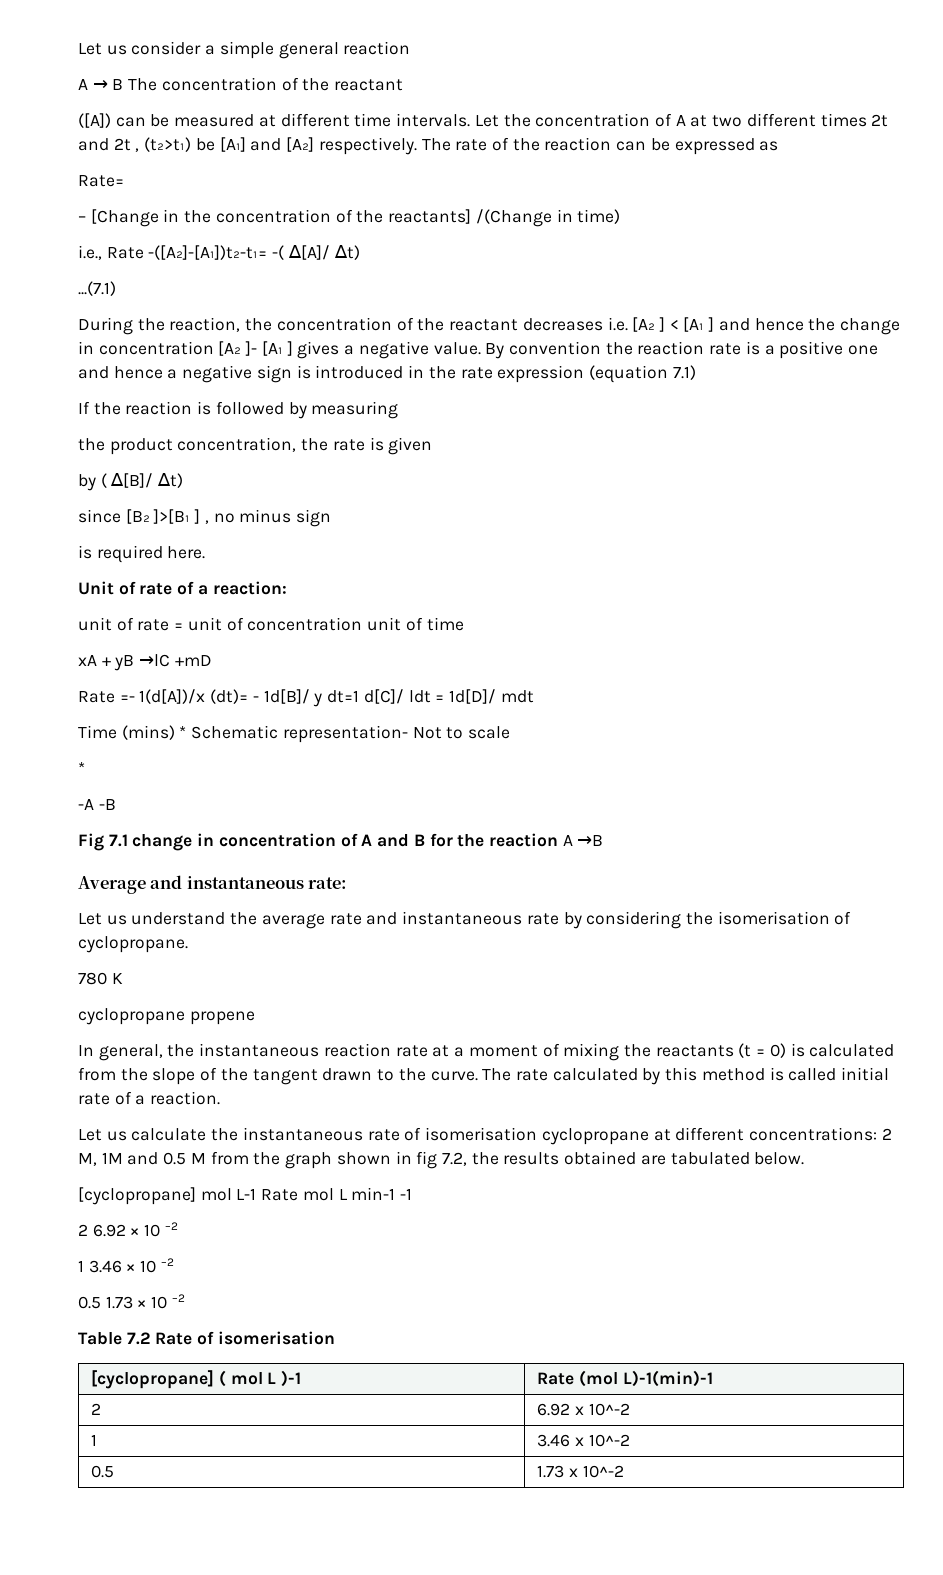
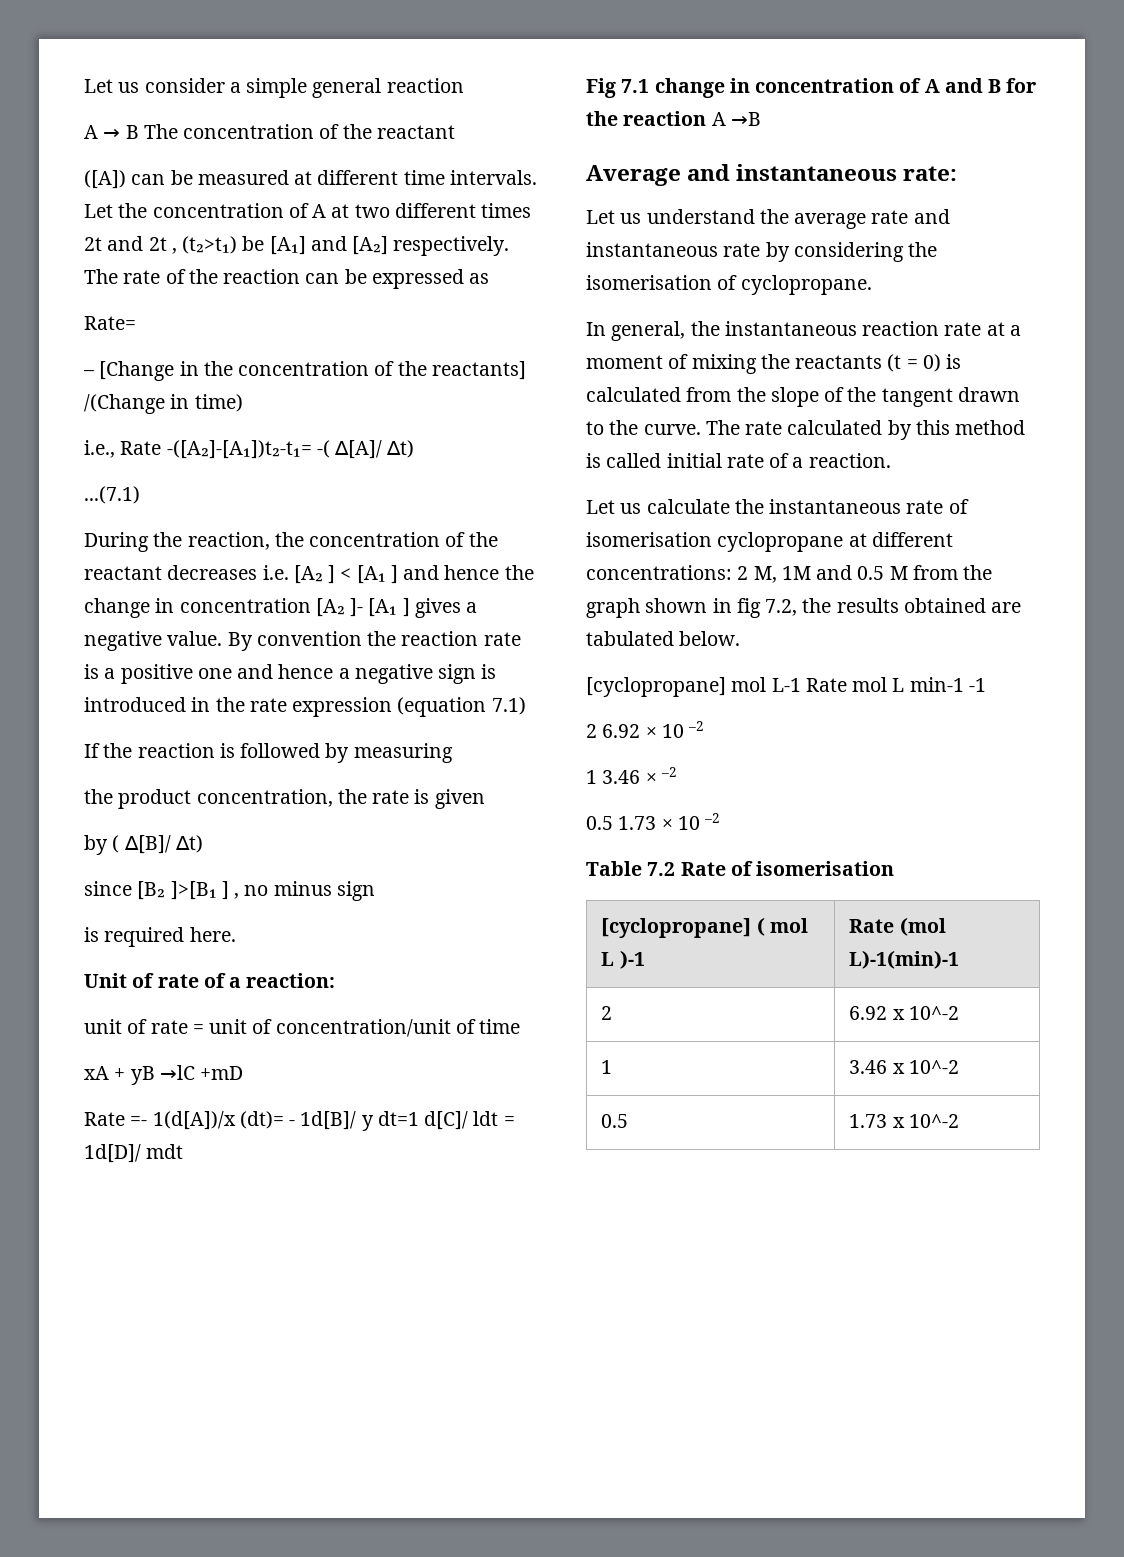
- unit of rate = unit of concentration unit of time
+ unit of rate = unit of concentration/unit of time
- Time (mins) * Schematic representation- Not to scale
- *
- -A -B
- 780 K
- cyclopropane propene
- 1 3.46 × 10 –2
+ 1 3.46 × –2

